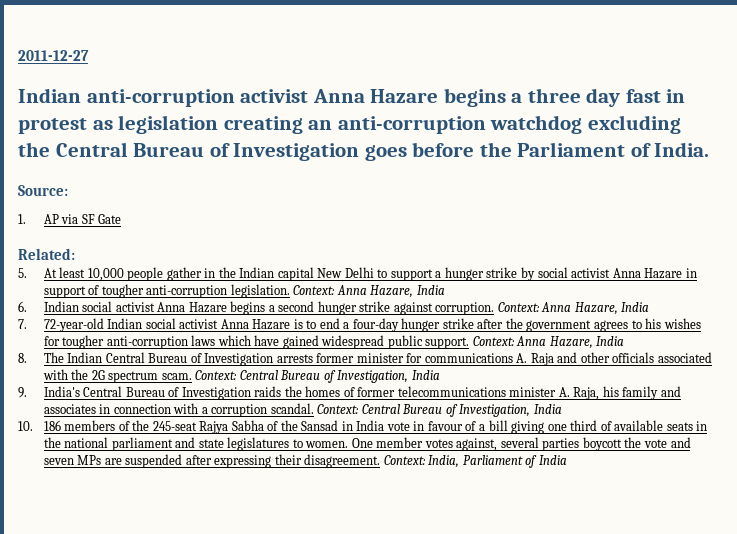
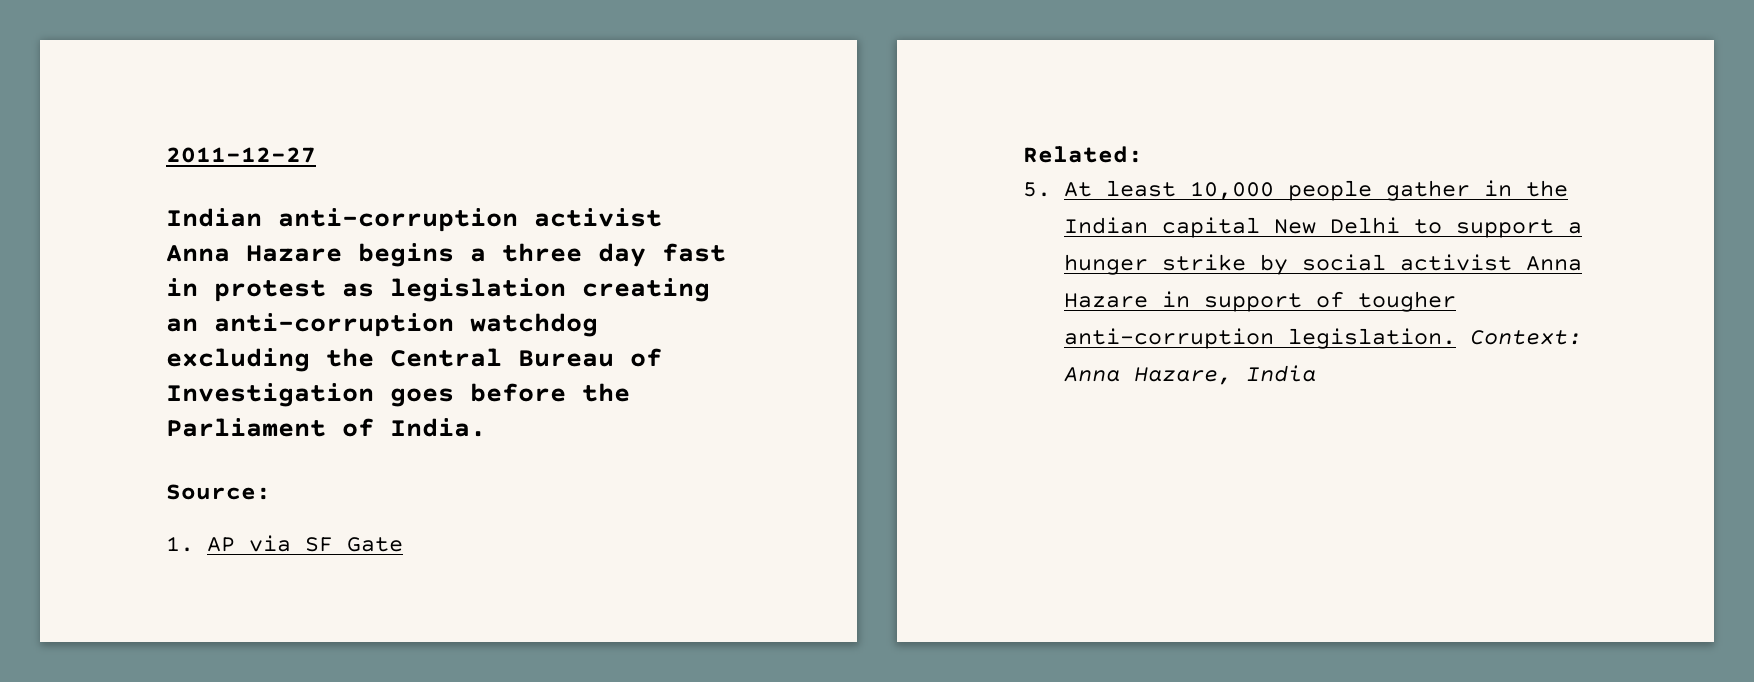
- 6. Indian social activist Anna Hazare begins a second hunger strike against corruption. Context: Anna Hazare, India
- 7. 72-year-old Indian social activist Anna Hazare is to end a four-day hunger strike after the government agrees to his wishes for tougher anti-corruption laws which have gained widespread public support. Context: Anna Hazare, India
- 8. The Indian Central Bureau of Investigation arrests former minister for communications A. Raja and other officials associated with the 2G spectrum scam. Context: Central Bureau of Investigation, India
- 9. India's Central Bureau of Investigation raids the homes of former telecommunications minister A. Raja, his family and associates in connection with a corruption scandal. Context: Central Bureau of Investigation, India
- 10. 186 members of the 245-seat Rajya Sabha of the Sansad in India vote in favour of a bill giving one third of available seats in the national parliament and state legislatures to women. One member votes against, several parties boycott the vote and seven MPs are suspended after expressing their disagreement. Context: India, Parliament of India

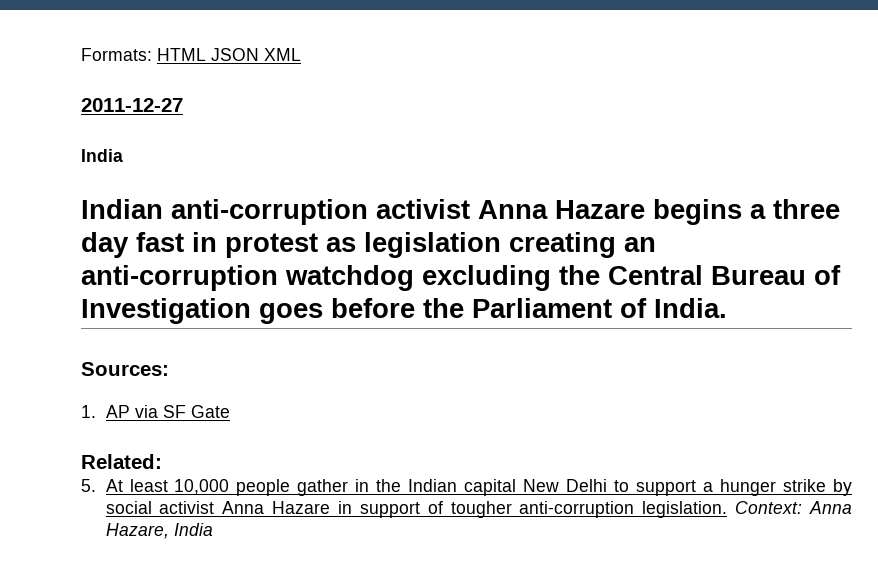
+ Formats: HTML JSON XML
  2011-12-27
+ India
- Source:
+ Sources:

